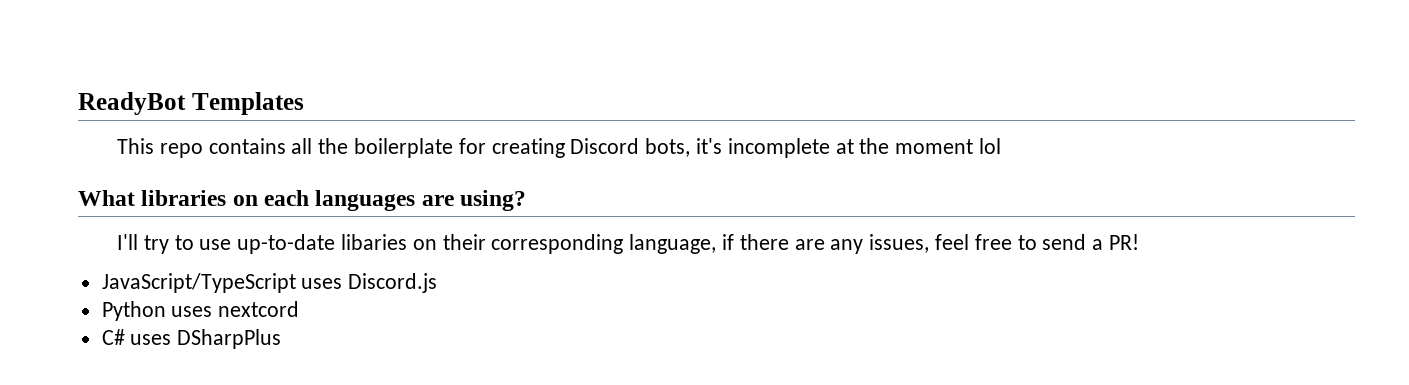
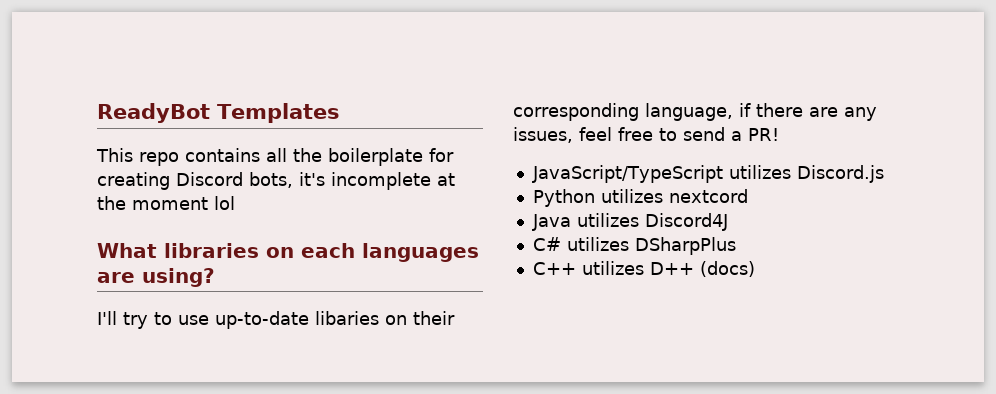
- JavaScript/TypeScript uses Discord.js
+ JavaScript/TypeScript utilizes Discord.js
- Python uses nextcord
+ Python utilizes nextcord
+ Java utilizes Discord4J
- C# uses DSharpPlus
+ C# utilizes DSharpPlus
+ C++ utilizes D++ (docs)

